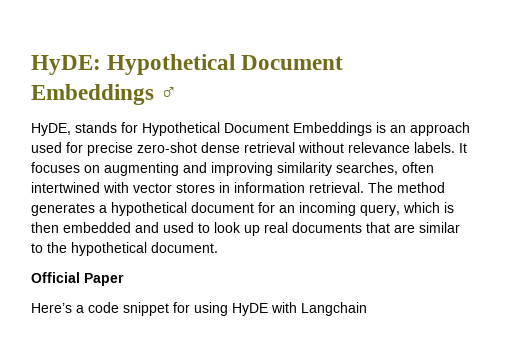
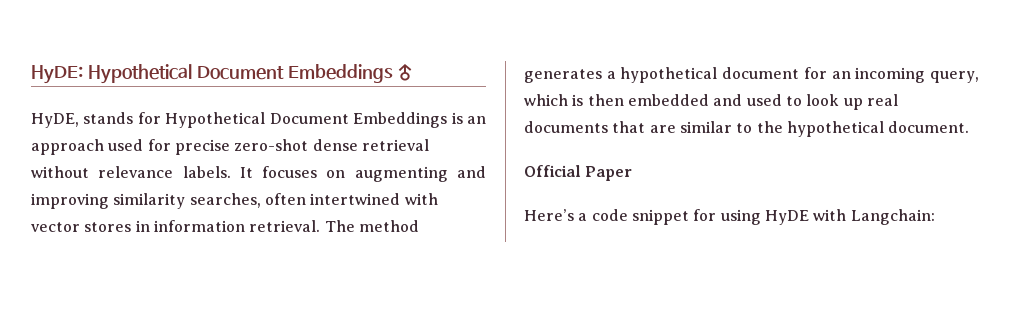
- Here’s a code snippet for using HyDE with Langchain
+ Here’s a code snippet for using HyDE with Langchain:

